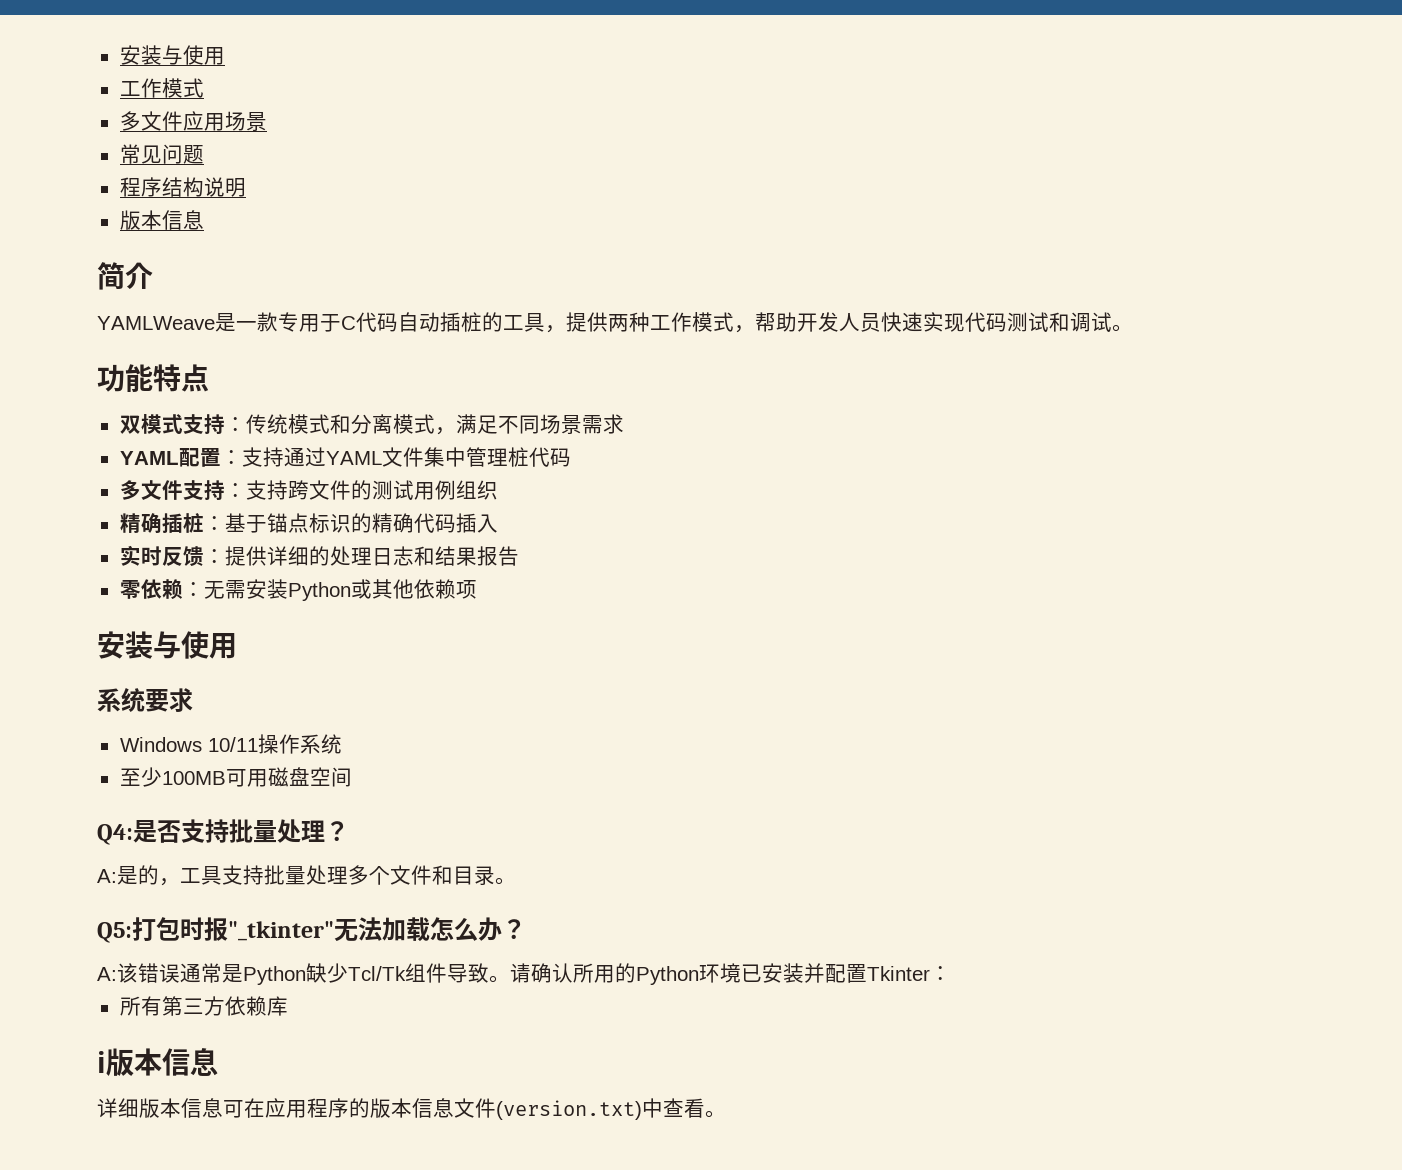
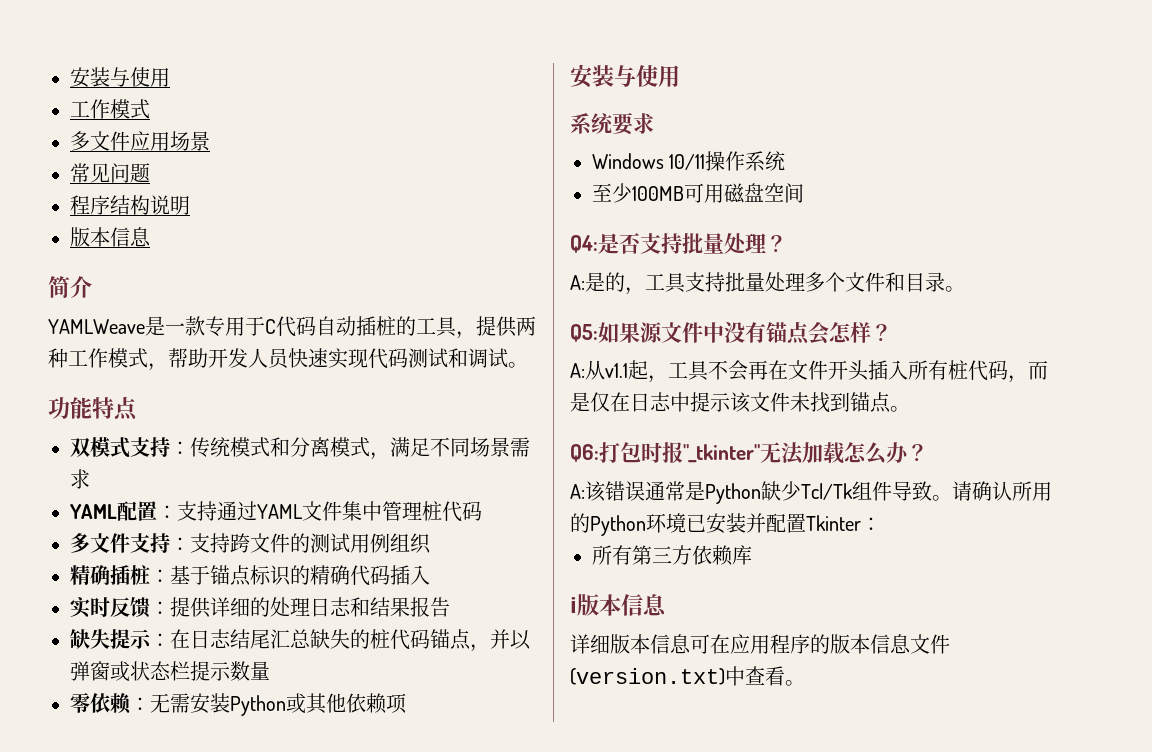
+ 缺失提示：在日志结尾汇总缺失的桩代码锚点，并以弹窗或状态栏提示数量
- Q5:打包时报"_tkinter"无法加载怎么办？
+ Q5:如果源文件中没有锚点会怎样？
+ A:从v1.1起，工具不会再在文件开头插入所有桩代码，而是仅在日志中提示该文件未找到锚点。
+ Q6:打包时报"_tkinter"无法加载怎么办？

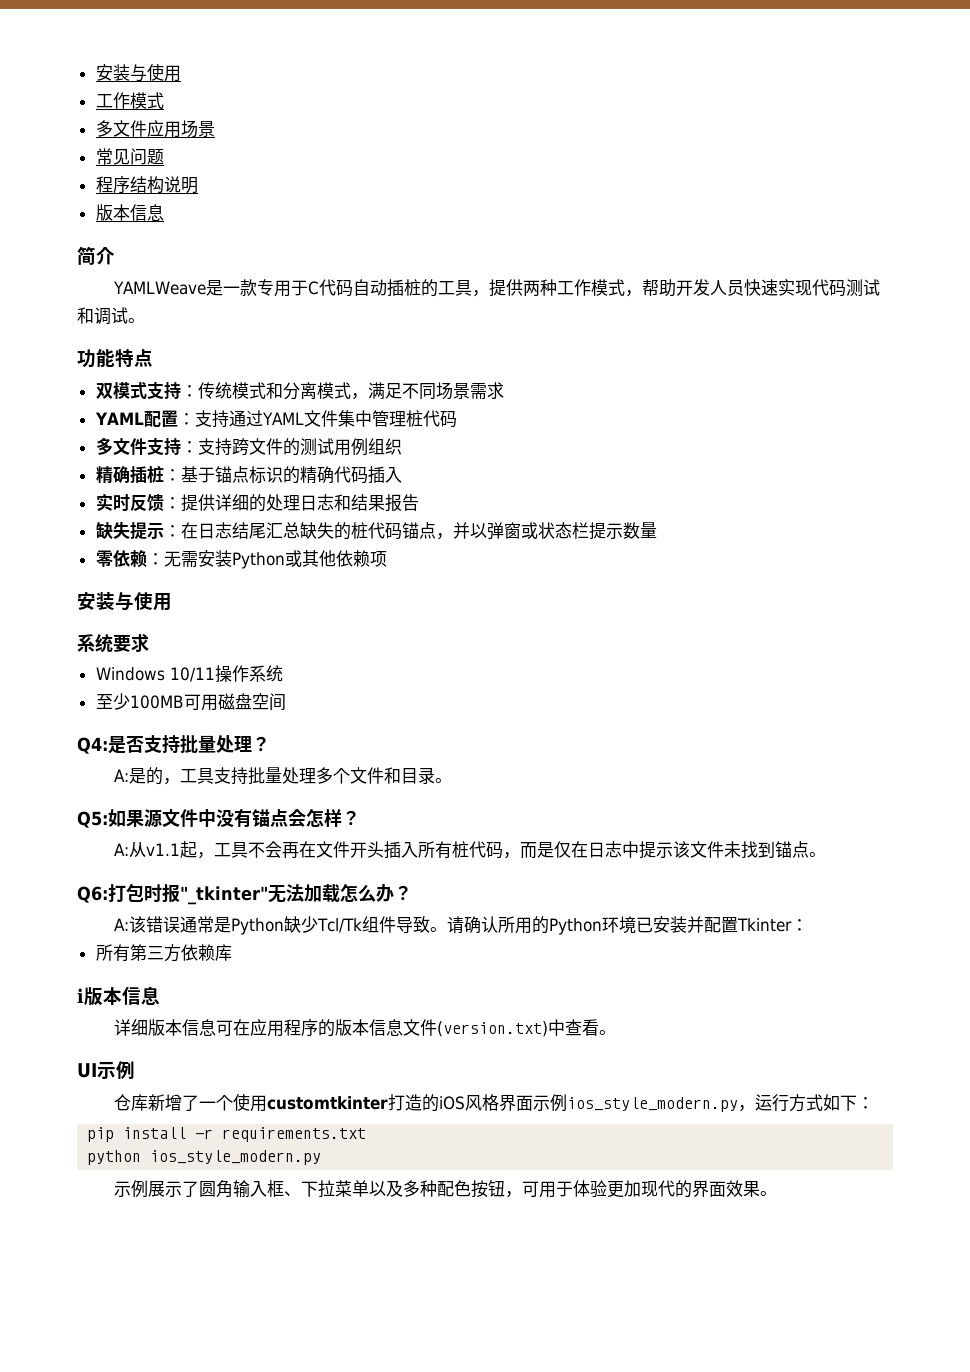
+ UI示例
+ 仓库新增了一个使用customtkinter打造的iOS风格界面示例ios_style_modern.py，运行方式如下：
+ pip install -r requirements.txt
+ python ios_style_modern.py
+ 示例展示了圆角输入框、下拉菜单以及多种配色按钮，可用于体验更加现代的界面效果。

